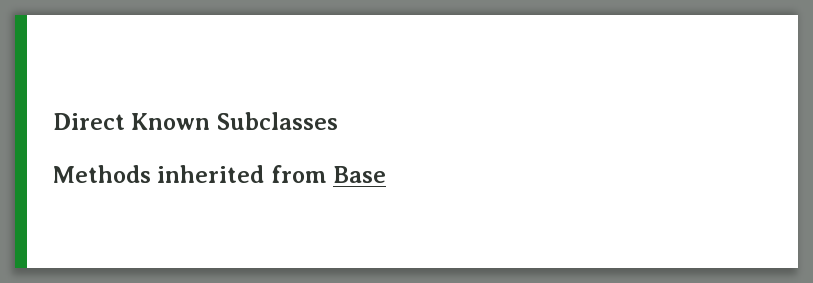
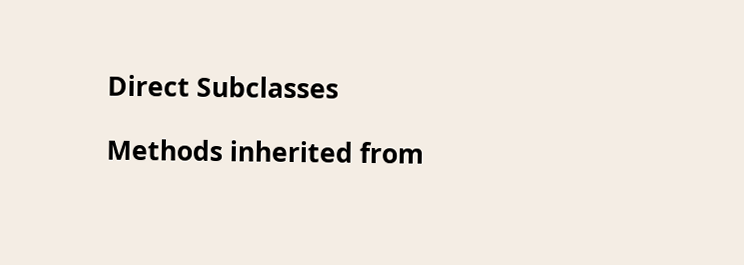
- Direct Known Subclasses
+ Direct Subclasses
- Methods inherited from Base
+ Methods inherited from

